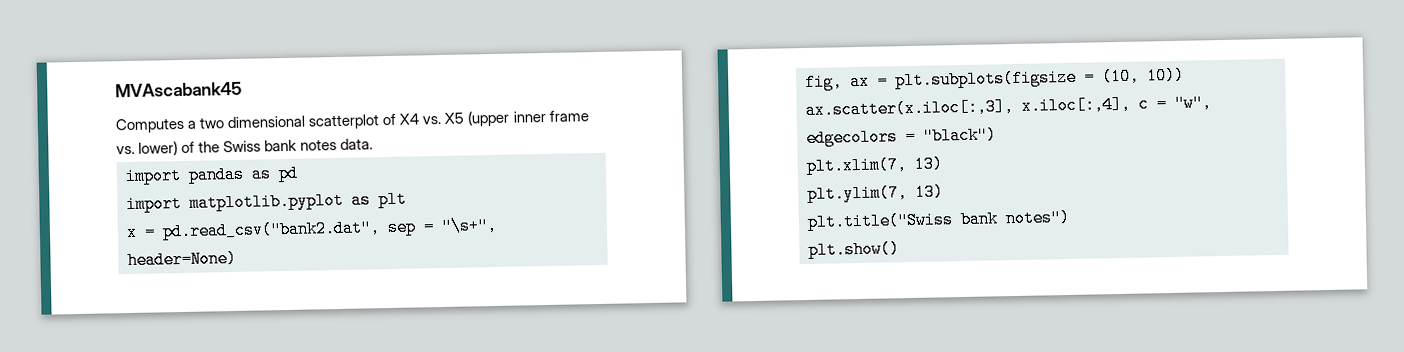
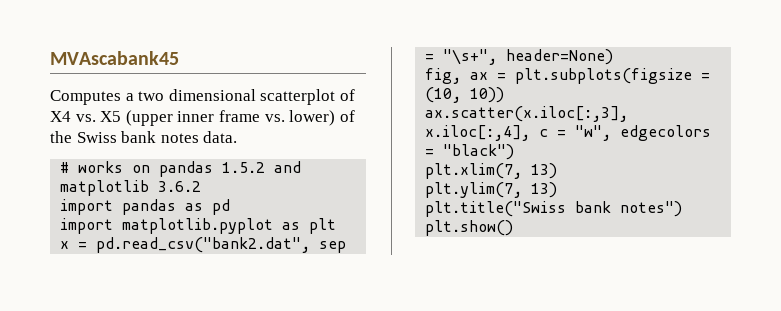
+ # works on pandas 1.5.2 and matplotlib 3.6.2

